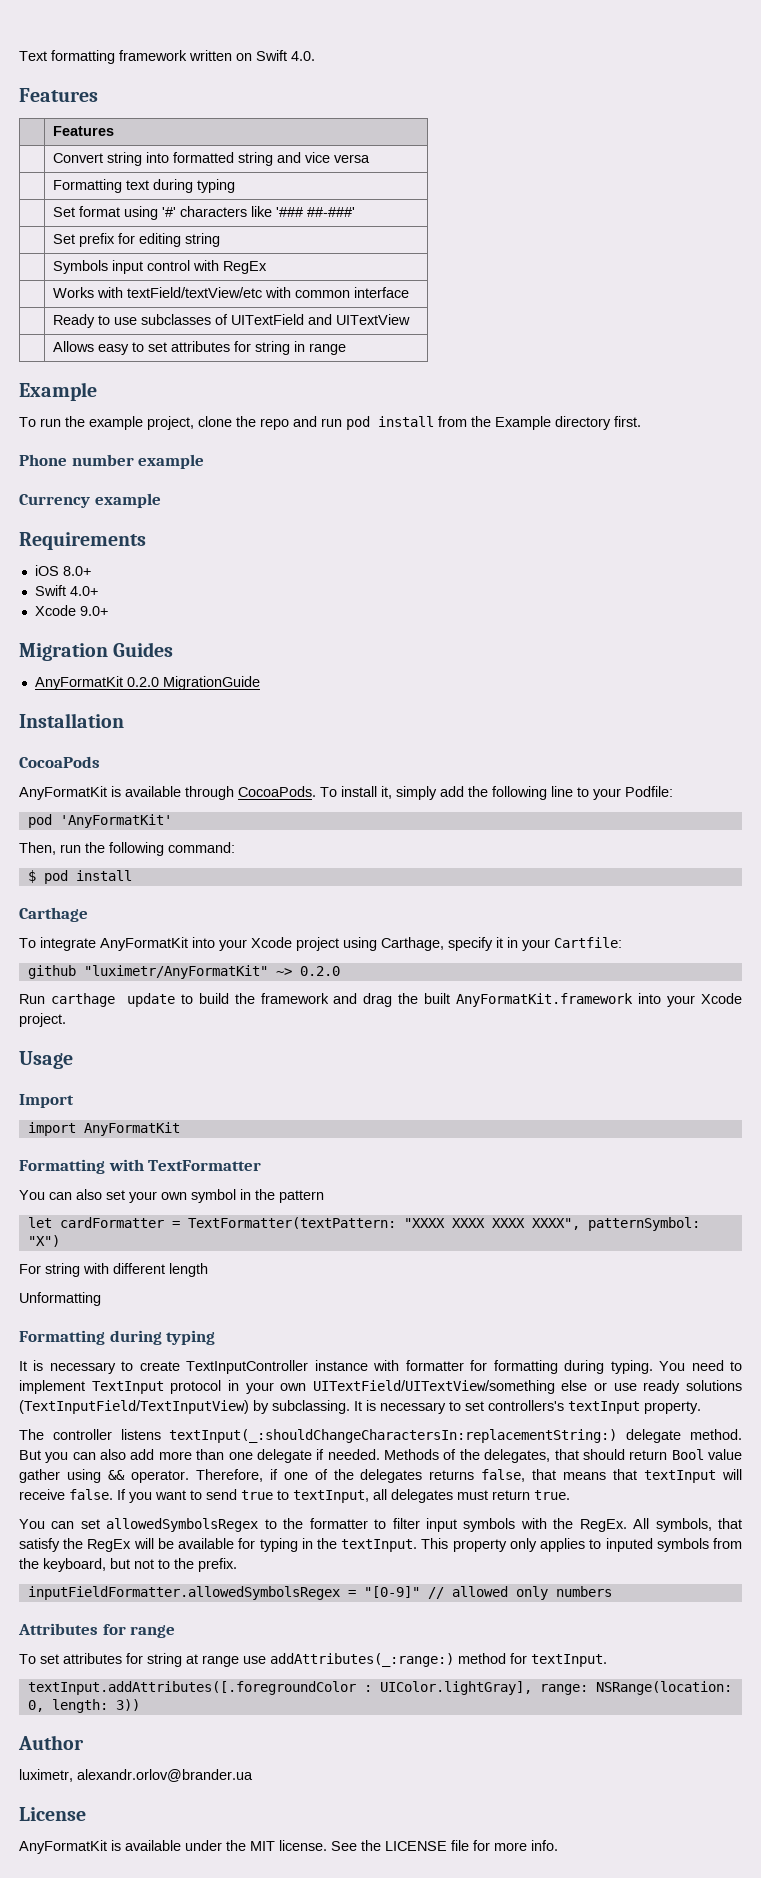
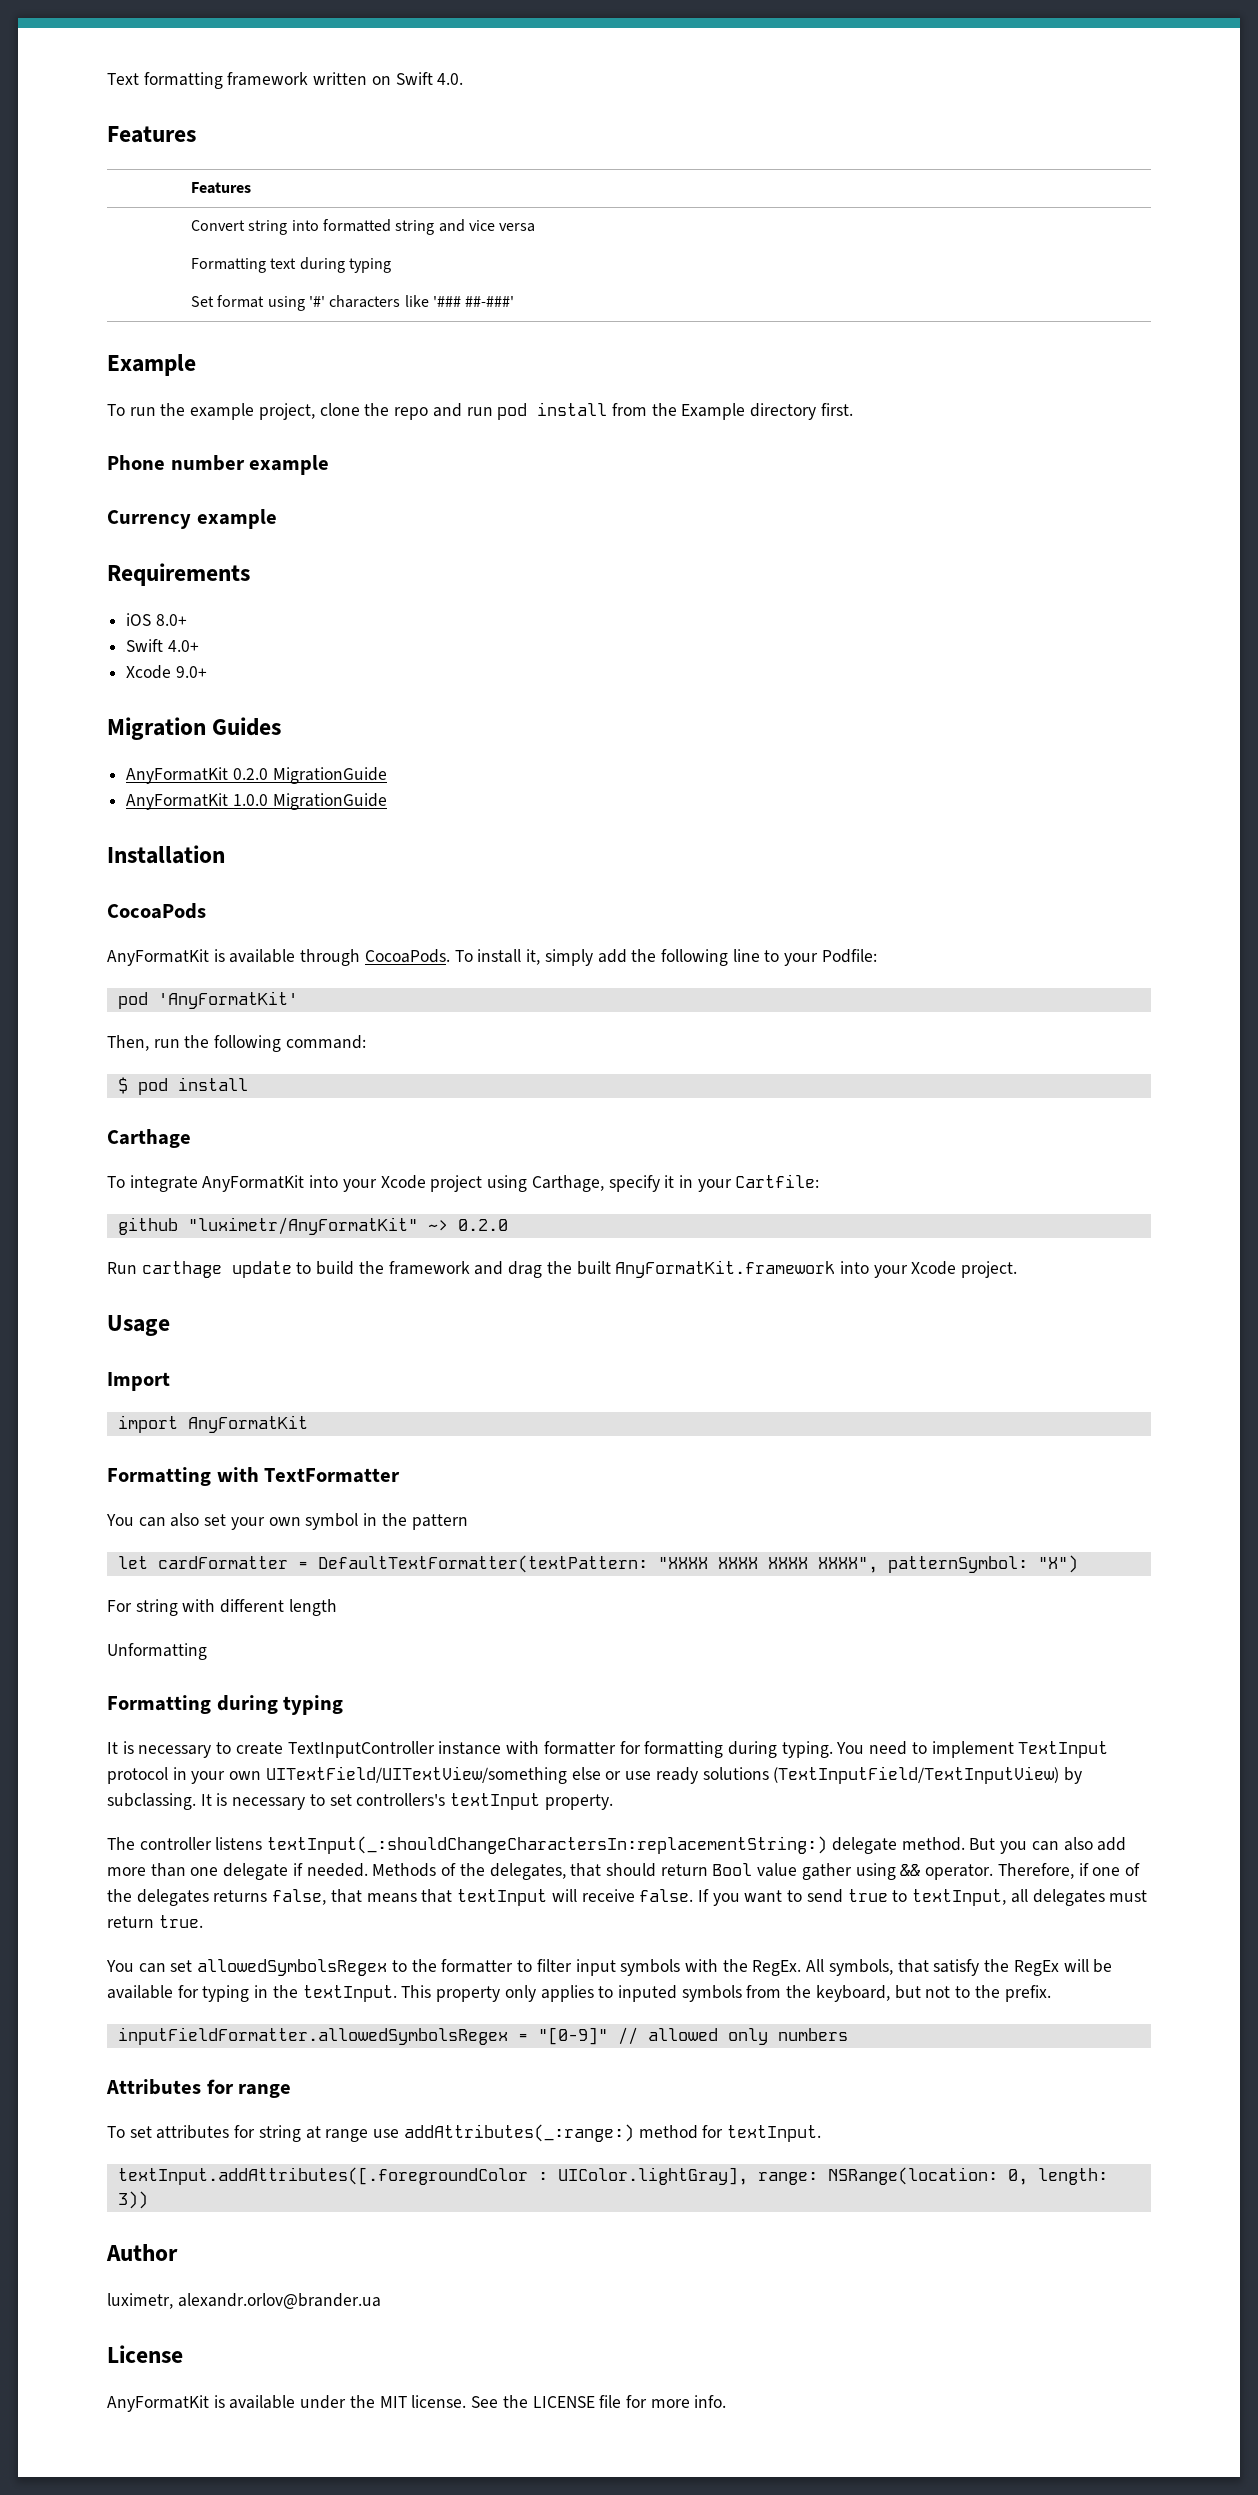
- | Set prefix for editing string
- | Symbols input control with RegEx
- | Works with textField/textView/etc with common interface
- | Ready to use subclasses of UITextField and UITextView
- | Allows easy to set attributes for string in range
+ AnyFormatKit 1.0.0 MigrationGuide
- let cardFormatter = TextFormatter(textPattern: "XXXX XXXX XXXX XXXX", patternSymbol: "X")
+ let cardFormatter = DefaultTextFormatter(textPattern: "XXXX XXXX XXXX XXXX", patternSymbol: "X")

